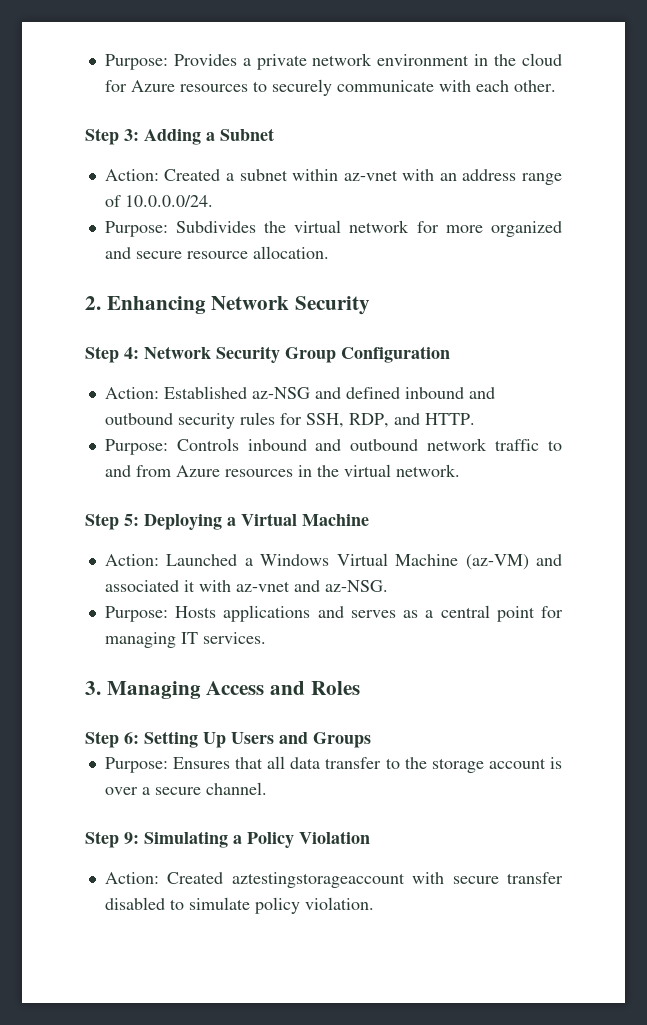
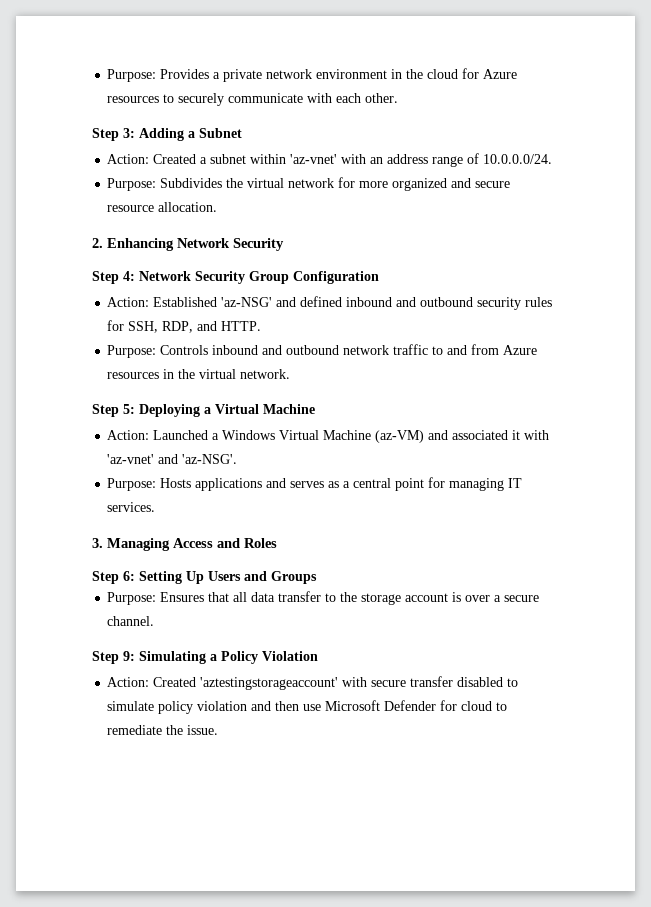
- Action: Created a subnet within az-vnet with an address range of 10.0.0.0/24.
+ Action: Created a subnet within 'az-vnet' with an address range of 10.0.0.0/24.
- Action: Established az-NSG and defined inbound and outbound security rules for SSH, RDP, and HTTP.
+ Action: Established 'az-NSG' and defined inbound and outbound security rules for SSH, RDP, and HTTP.
- Action: Launched a Windows Virtual Machine (az-VM) and associated it with az-vnet and az-NSG.
+ Action: Launched a Windows Virtual Machine (az-VM) and associated it with 'az-vnet' and 'az-NSG'.
- Action: Created aztestingstorageaccount with secure transfer disabled to simulate policy violation.
+ Action: Created 'aztestingstorageaccount' with secure transfer disabled to simulate policy violation and then use Microsoft Defender for cloud to remediate the issue.

